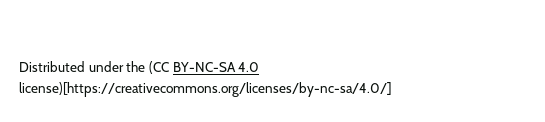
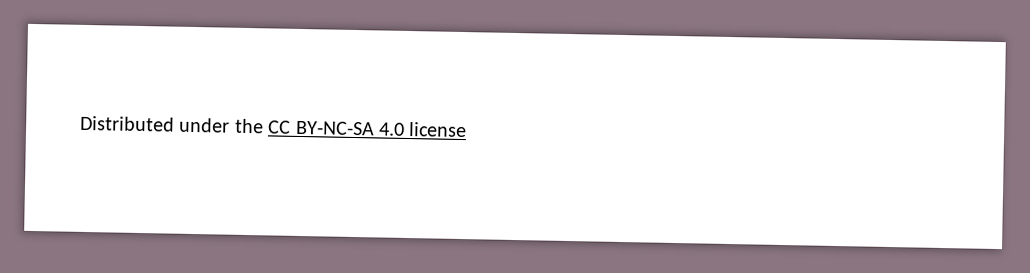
- Distributed under the (CC BY-NC-SA 4.0 license)[https://creativecommons.org/licenses/by-nc-sa/4.0/]
+ Distributed under the CC BY-NC-SA 4.0 license

